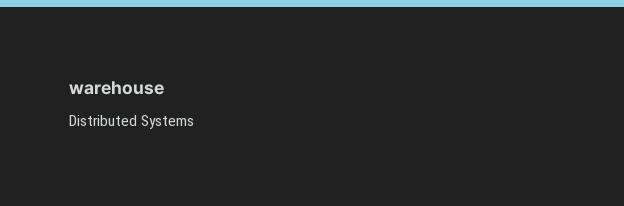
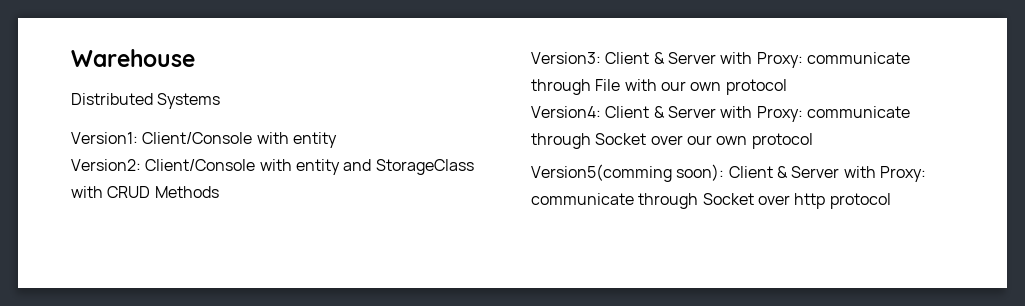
- warehouse
+ Warehouse
+ Version1: Client/Console with entity
+ Version2: Client/Console with entity and StorageClass with CRUD Methods
+ Version3: Client & Server with Proxy: communicate through File with our own protocol
+ Version4: Client & Server with Proxy: communicate through Socket over our own protocol
+ Version5(comming soon): Client & Server with Proxy: communicate through Socket over http protocol

